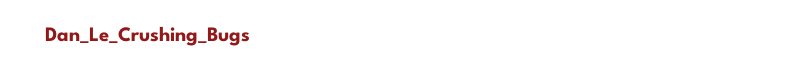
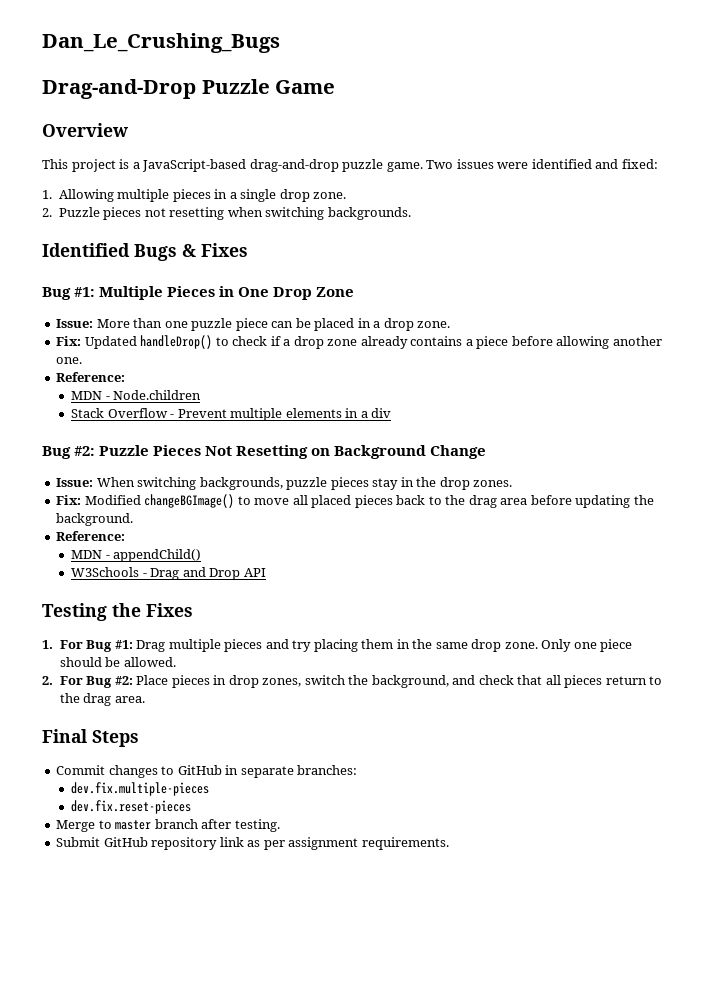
+ Drag-and-Drop Puzzle Game
+ Overview
+ This project is a JavaScript-based drag-and-drop puzzle game. Two issues were identified and fixed:
+ 1. Allowing multiple pieces in a single drop zone.
+ 2. Puzzle pieces not resetting when switching backgrounds.
+ Identified Bugs & Fixes
+ Bug #1: Multiple Pieces in One Drop Zone
+ Issue: More than one puzzle piece can be placed in a drop zone.
+ Fix: Updated handleDrop() to check if a drop zone already contains a piece before allowing another one.
+ Reference:
+ MDN - Node.children
+ Stack Overflow - Prevent multiple elements in a div
+ Bug #2: Puzzle Pieces Not Resetting on Background Change
+ Issue: When switching backgrounds, puzzle pieces stay in the drop zones.
+ Fix: Modified changeBGImage() to move all placed pieces back to the drag area before updating the background.
+ Reference:
+ MDN - appendChild()
+ W3Schools - Drag and Drop API
+ Testing the Fixes
+ 1. For Bug #1: Drag multiple pieces and try placing them in the same drop zone. Only one piece should be allowed.
+ 2. For Bug #2: Place pieces in drop zones, switch the background, and check that all pieces return to the drag area.
+ Final Steps
+ Commit changes to GitHub in separate branches:
+ dev.fix.multiple-pieces
+ dev.fix.reset-pieces
+ Merge to master branch after testing.
+ Submit GitHub repository link as per assignment requirements.

